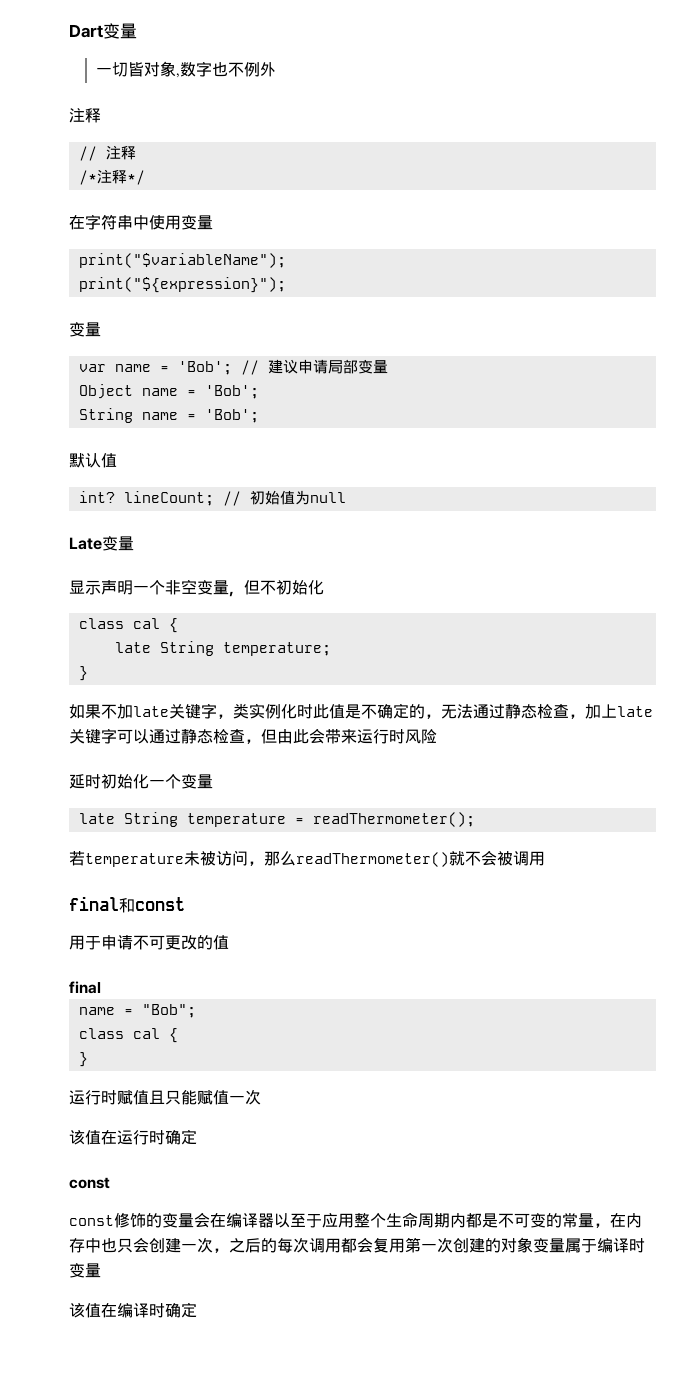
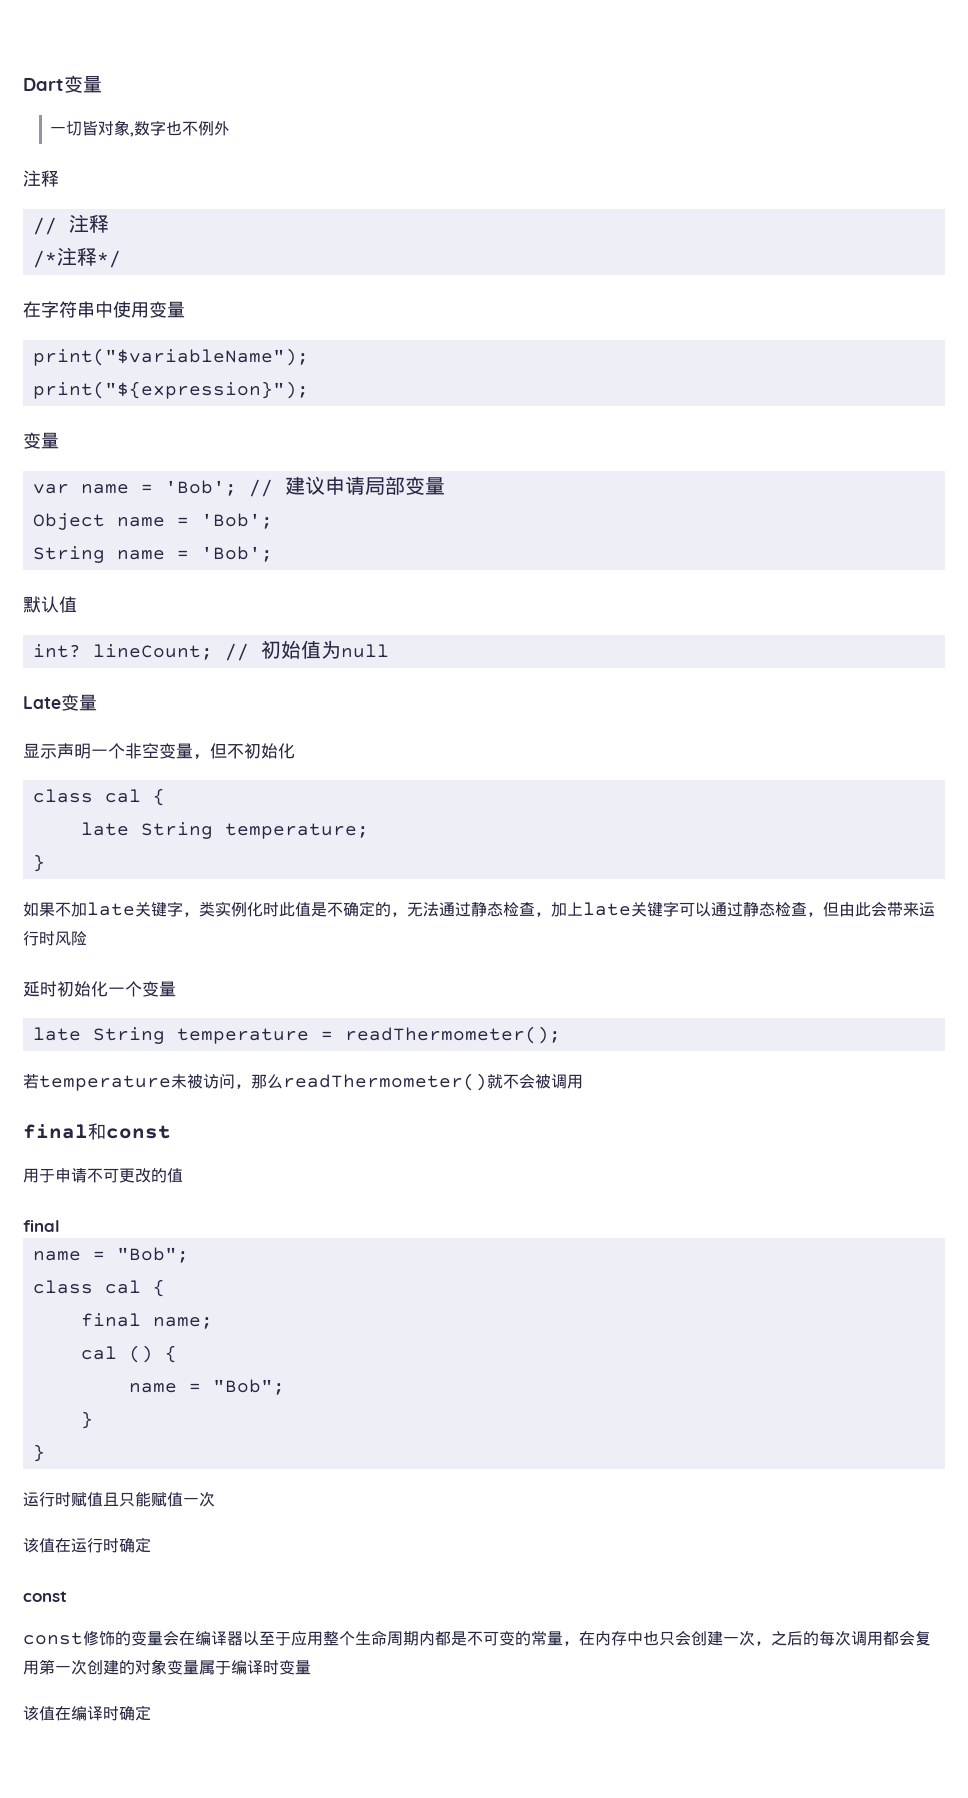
+ final name;
+ cal () {
+ name = "Bob";
+ }

